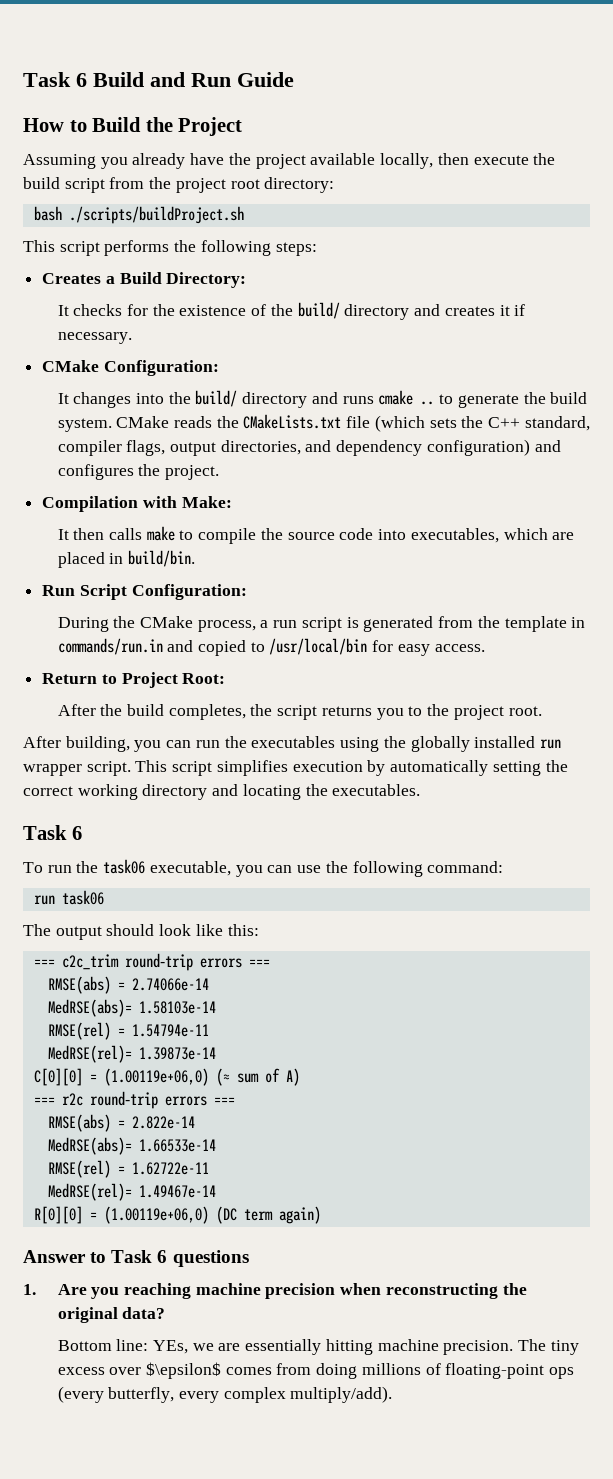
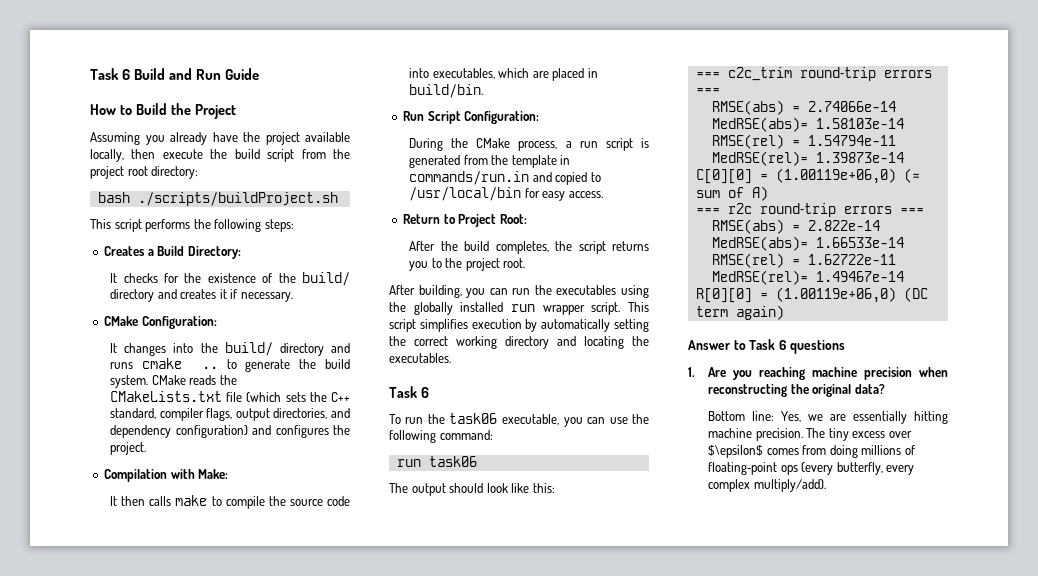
- Bottom line: YEs, we are essentially hitting machine precision.
+ Bottom line: Yes, we are essentially hitting machine precision.

